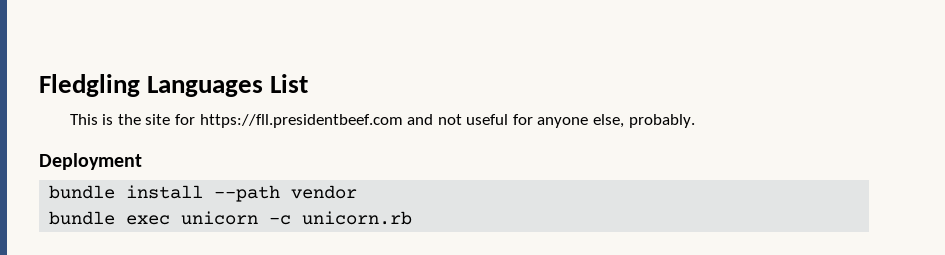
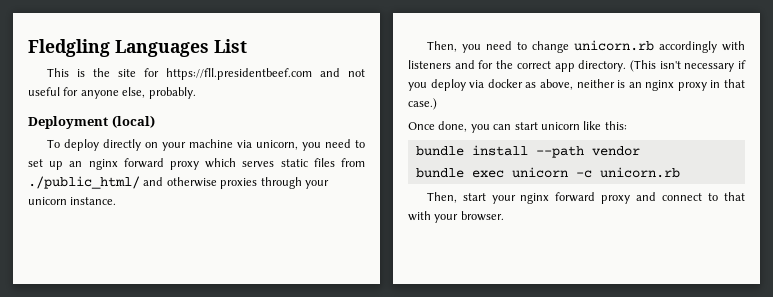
- Deployment
+ Deployment (local)
+ To deploy directly on your machine via unicorn, you need to set up an nginx forward proxy which serves static files from ./public_html/ and otherwise proxies through your unicorn instance.
+ Then, you need to change unicorn.rb accordingly with listeners and for the correct app directory. (This isn't necessary if you deploy via docker as above, neither is an nginx proxy in that case.)
+ Once done, you can start unicorn like this:
+ Then, start your nginx forward proxy and connect to that with your browser.

